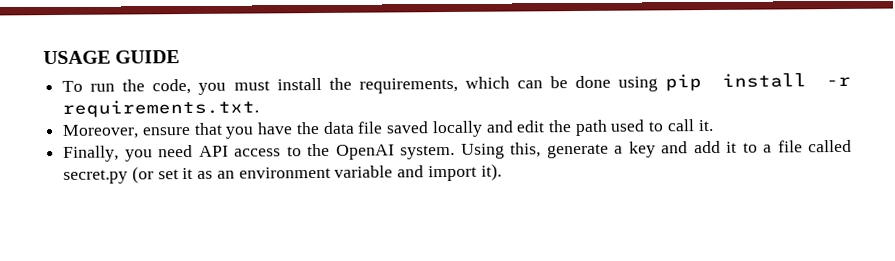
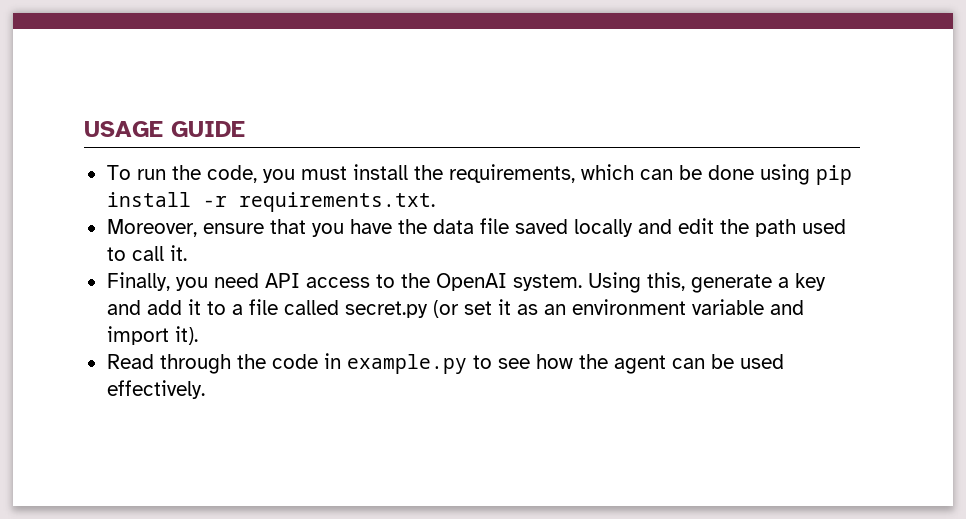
+ Read through the code in example.py to see how the agent can be used effectively.

